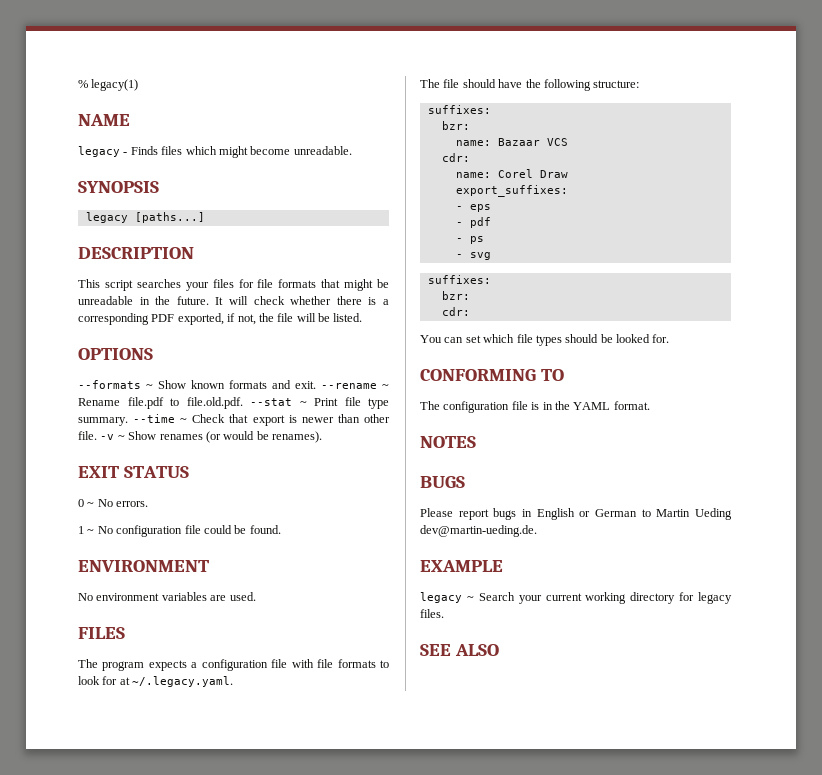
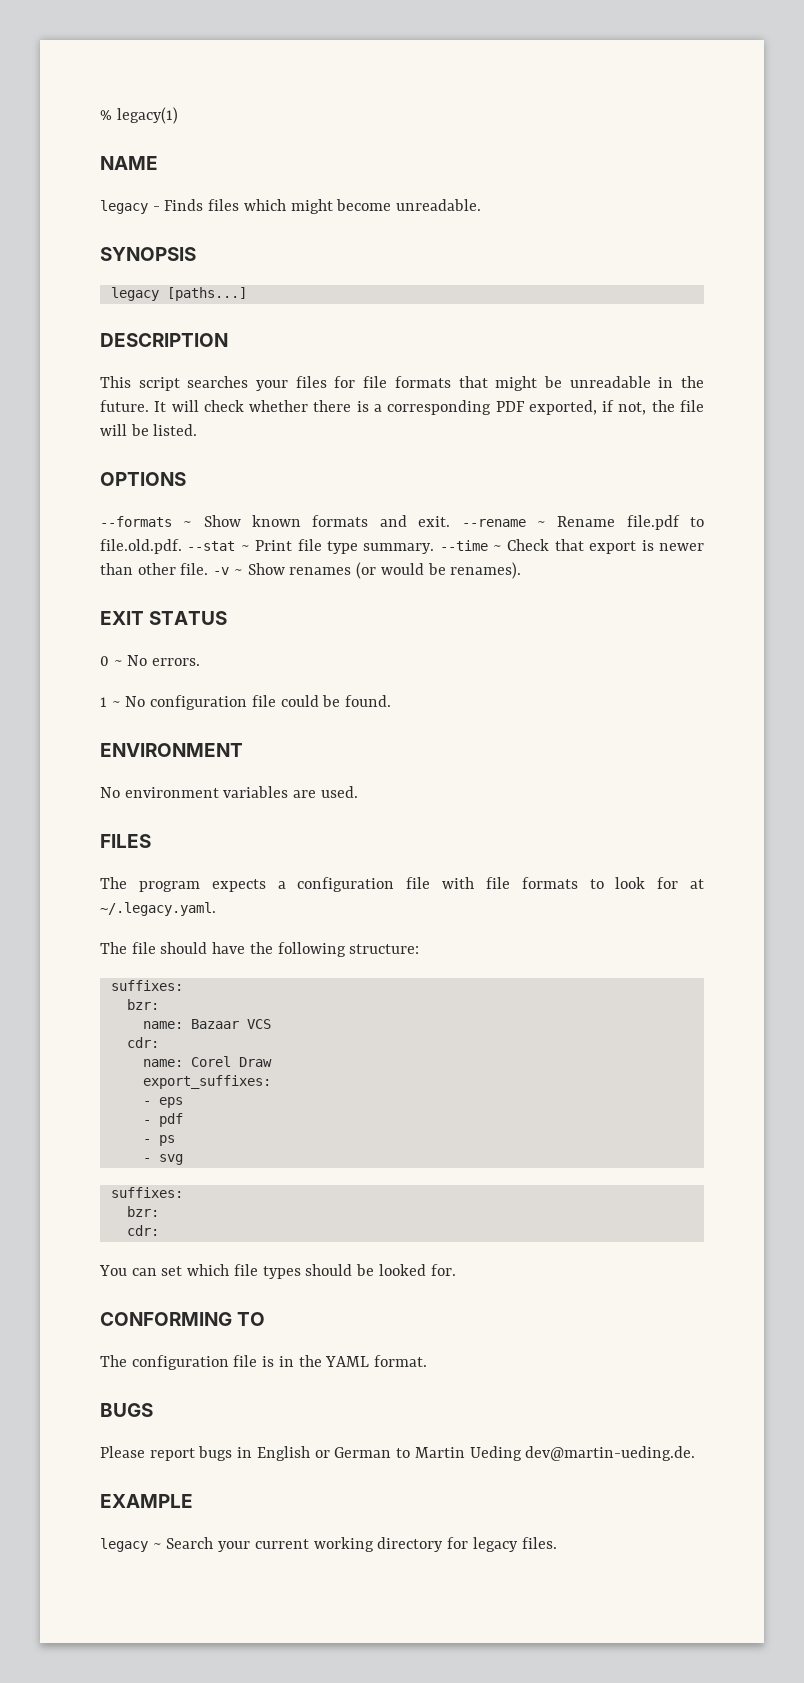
- NOTES
- SEE ALSO

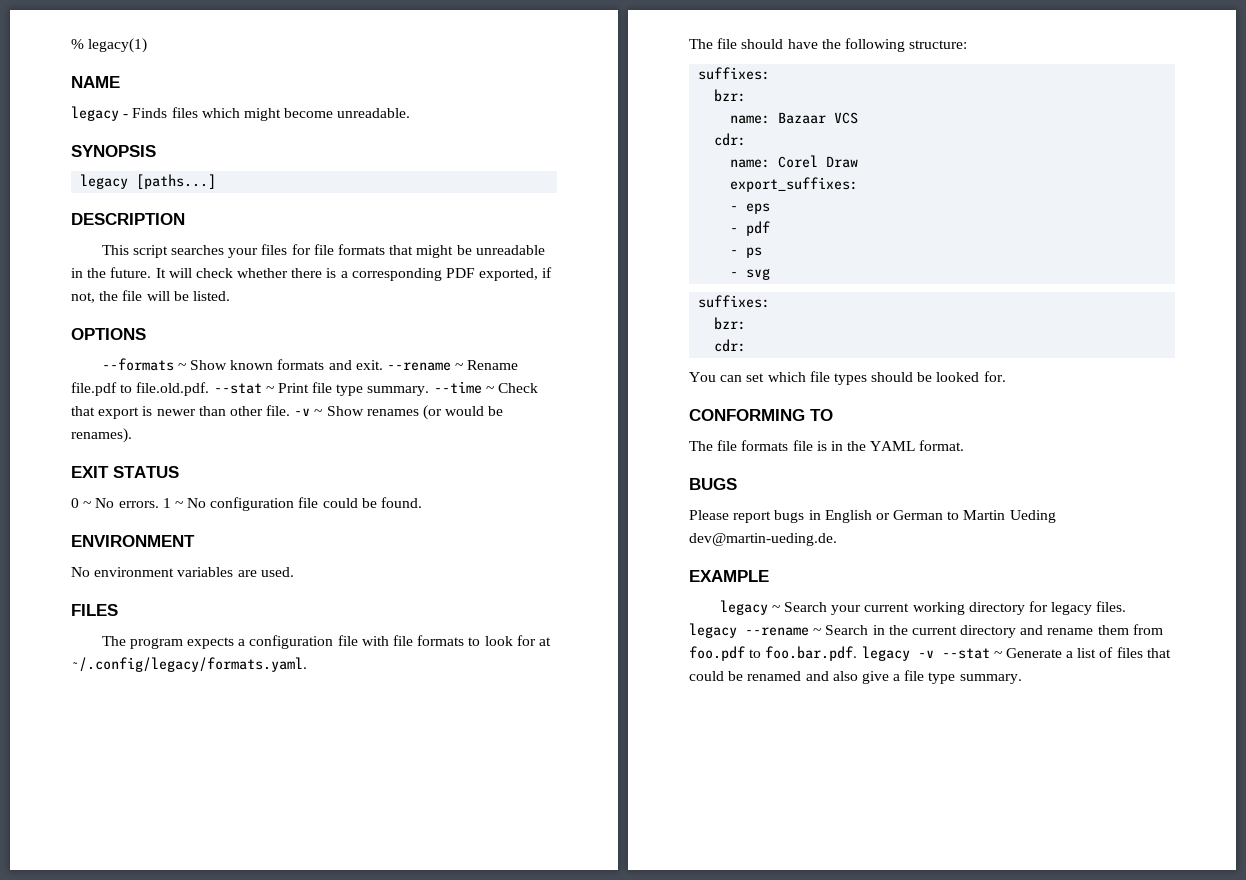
- 0 ~ No errors.
- 1 ~ No configuration file could be found.
+ 0 ~ No errors. 1 ~ No configuration file could be found.
- The program expects a configuration file with file formats to look for at ~/.legacy.yaml.
+ The program expects a configuration file with file formats to look for at ~/.config/legacy/formats.yaml.
- The configuration file is in the YAML format.
+ The file formats file is in the YAML format.
- legacy ~ Search your current working directory for legacy files.
+ legacy ~ Search your current working directory for legacy files. legacy --rename ~ Search in the current directory and rename them from foo.pdf to foo.bar.pdf. legacy -v --stat ~ Generate a list of files that could be renamed and also give a file type summary.

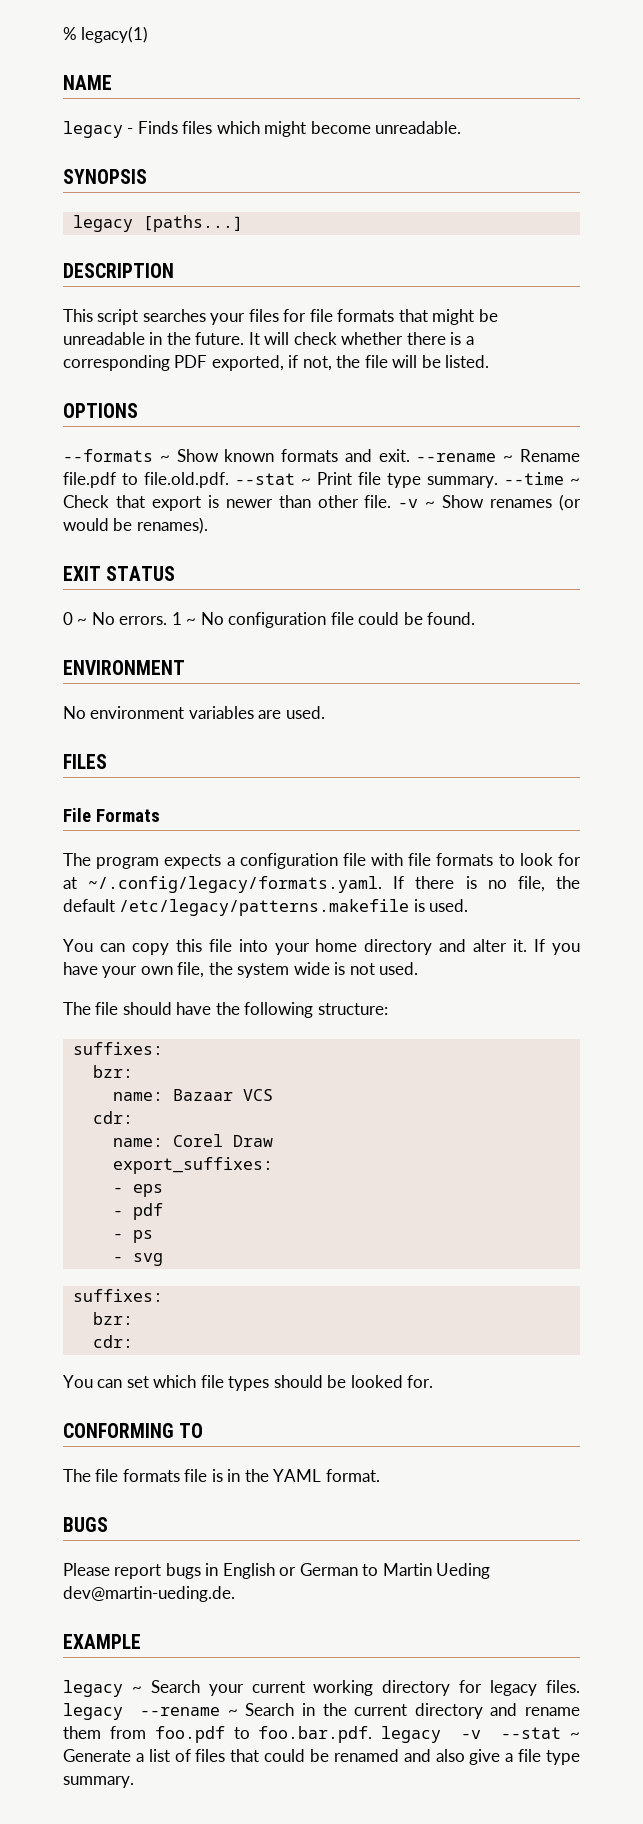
+ File Formats
- The program expects a configuration file with file formats to look for at ~/.config/legacy/formats.yaml.
+ The program expects a configuration file with file formats to look for at ~/.config/legacy/formats.yaml. If there is no file, the default /etc/legacy/patterns.makefile is used.
+ You can copy this file into your home directory and alter it. If you have your own file, the system wide is not used.

